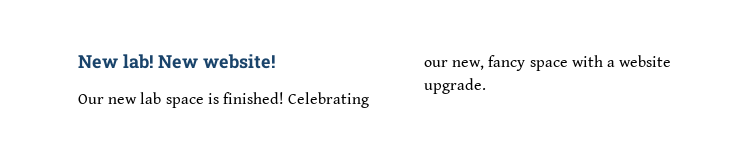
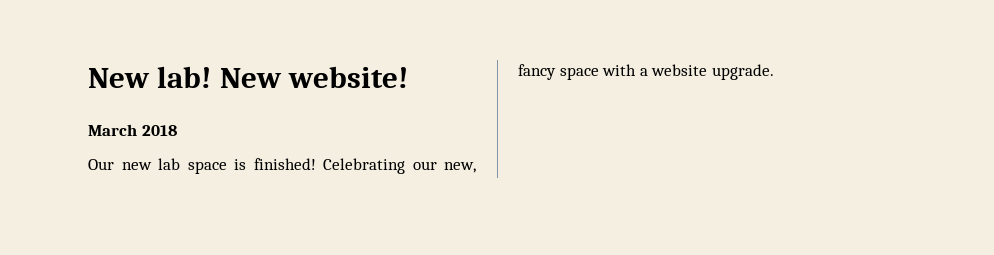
+ March 2018

